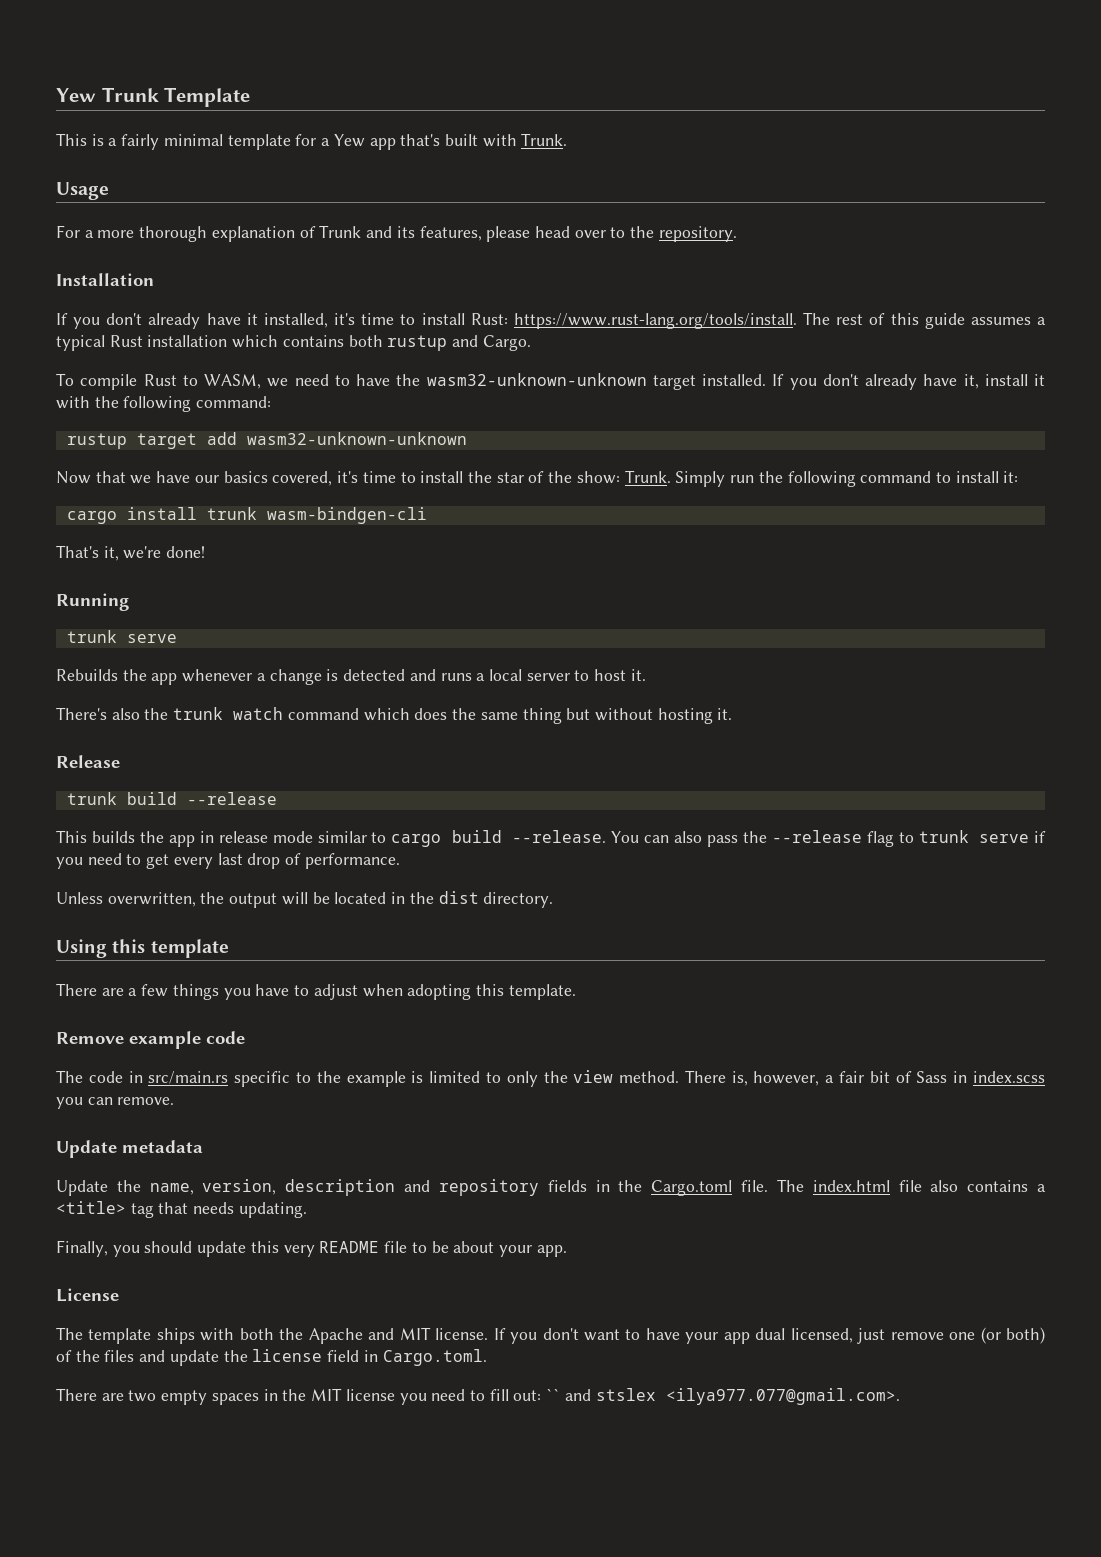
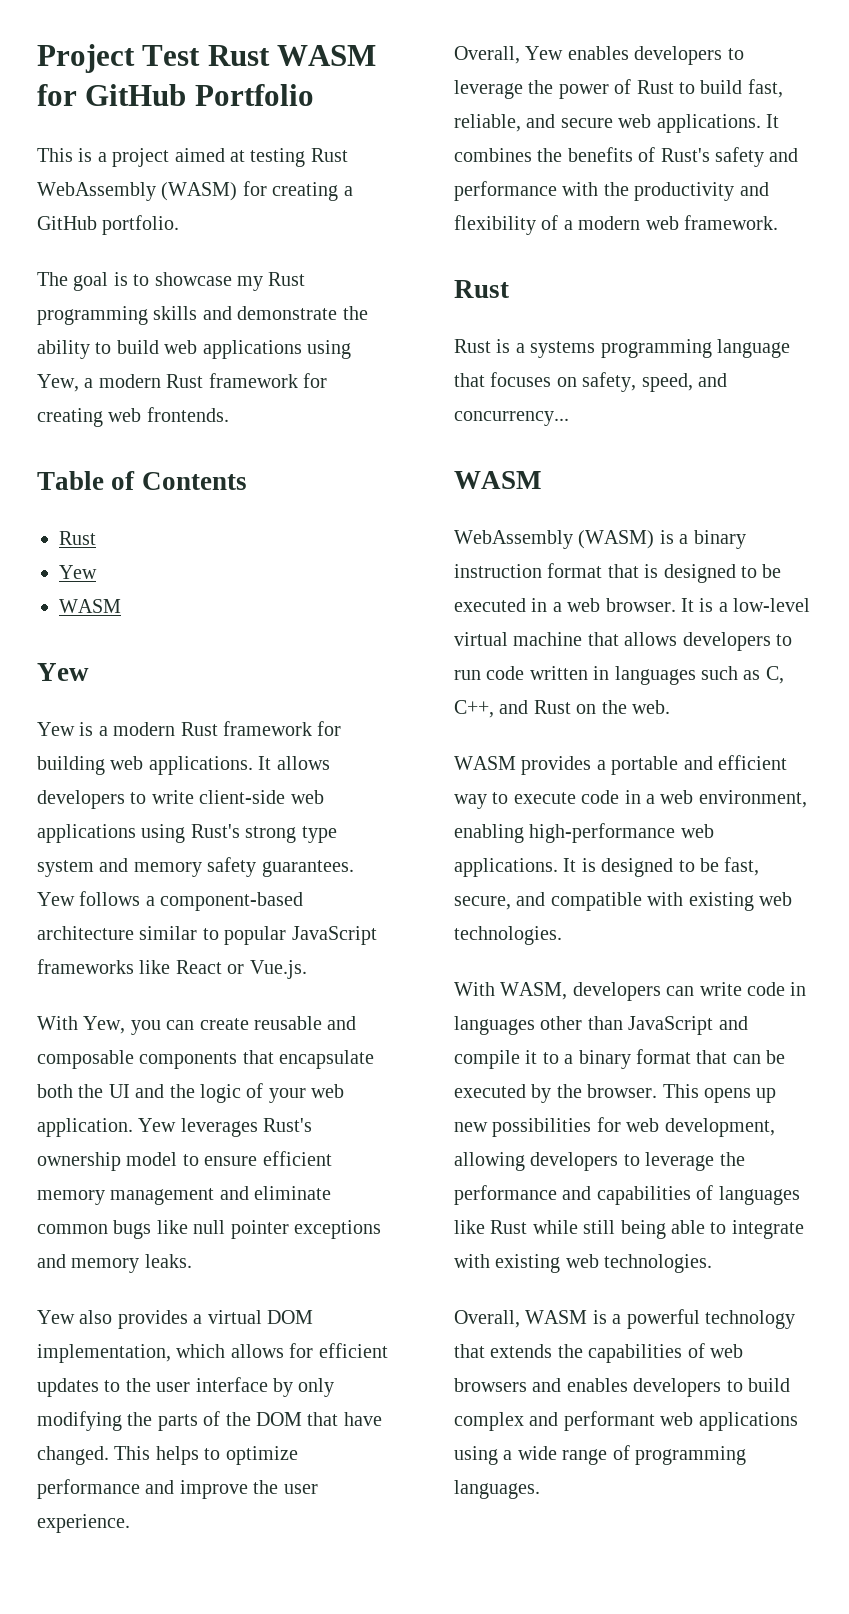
- Yew Trunk Template
- This is a fairly minimal template for a Yew app that's built with Trunk.
- Usage
- For a more thorough explanation of Trunk and its features, please head over to the repository.
- Installation
- If you don't already have it installed, it's time to install Rust: https://www.rust-lang.org/tools/install. The rest of this guide assumes a typical Rust installation which contains both rustup and Cargo.
- To compile Rust to WASM, we need to have the wasm32-unknown-unknown target installed. If you don't already have it, install it with the following command:
- rustup target add wasm32-unknown-unknown
- Now that we have our basics covered, it's time to install the star of the show: Trunk. Simply run the following command to install it:
- cargo install trunk wasm-bindgen-cli
- That's it, we're done!
- Running
- trunk serve
- Rebuilds the app whenever a change is detected and runs a local server to host it.
- There's also the trunk watch command which does the same thing but without hosting it.
- Release
- trunk build --release
- This builds the app in release mode similar to cargo build --release. You can also pass the --release flag to trunk serve if you need to get every last drop of performance.
- Unless overwritten, the output will be located in the dist directory.
- Using this template
- There are a few things you have to adjust when adopting this template.
- Remove example code
- The code in src/main.rs specific to the example is limited to only the view method. There is, however, a fair bit of Sass in index.scss you can remove.
- Update metadata
- Update the name, version, description and repository fields in the Cargo.toml file. The index.html file also contains a <title> tag that needs updating.
- Finally, you should update this very README file to be about your app.
- License
- The template ships with both the Apache and MIT license. If you don't want to have your app dual licensed, just remove one (or both) of the files and update the license field in Cargo.toml.
- There are two empty spaces in the MIT license you need to fill out: `` and stslex <ilya977.077@gmail.com>.
+ Project Test Rust WASM for GitHub Portfolio
+ This is a project aimed at testing Rust WebAssembly (WASM) for creating a GitHub portfolio.
+ The goal is to showcase my Rust programming skills and demonstrate the ability to build web applications using Yew, a modern Rust framework for creating web frontends.
+ Table of Contents
+ Rust
+ Yew
+ WASM
+ Yew
+ Yew is a modern Rust framework for building web applications. It allows developers to write client-side web applications using Rust's strong type system and memory safety guarantees. Yew follows a component-based architecture similar to popular JavaScript frameworks like React or Vue.js.
+ With Yew, you can create reusable and composable components that encapsulate both the UI and the logic of your web application. Yew leverages Rust's ownership model to ensure efficient memory management and eliminate common bugs like null pointer exceptions and memory leaks.
+ Yew also provides a virtual DOM implementation, which allows for efficient updates to the user interface by only modifying the parts of the DOM that have changed. This helps to optimize performance and improve the user experience.
+ Overall, Yew enables developers to leverage the power of Rust to build fast, reliable, and secure web applications. It combines the benefits of Rust's safety and performance with the productivity and flexibility of a modern web framework.
+ Rust
+ Rust is a systems programming language that focuses on safety, speed, and concurrency...
+ WASM
+ WebAssembly (WASM) is a binary instruction format that is designed to be executed in a web browser. It is a low-level virtual machine that allows developers to run code written in languages such as C, C++, and Rust on the web.
+ WASM provides a portable and efficient way to execute code in a web environment, enabling high-performance web applications. It is designed to be fast, secure, and compatible with existing web technologies.
+ With WASM, developers can write code in languages other than JavaScript and compile it to a binary format that can be executed by the browser. This opens up new possibilities for web development, allowing developers to leverage the performance and capabilities of languages like Rust while still being able to integrate with existing web technologies.
+ Overall, WASM is a powerful technology that extends the capabilities of web browsers and enables developers to build complex and performant web applications using a wide range of programming languages.

